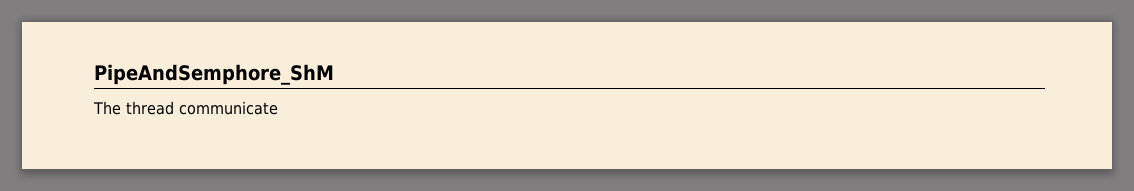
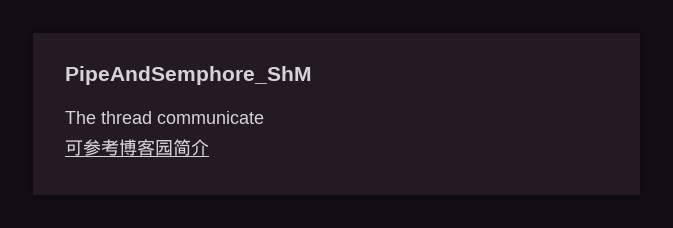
+ 可参考博客园简介

